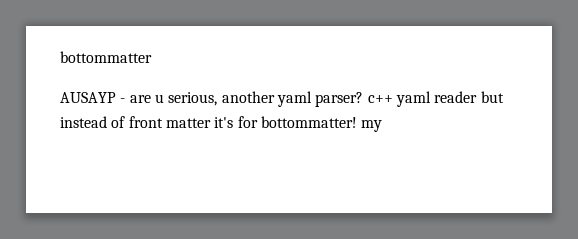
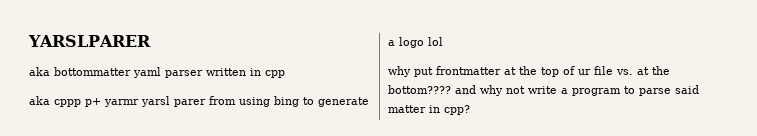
- bottommatter
- AUSAYP - are u serious, another yaml parser? c++ yaml reader but instead of front matter it's for bottommatter! my
+ YARSLPARER
+ aka bottommatter yaml parser written in cpp
+ aka cppp p+ yarmr yarsl parer from using bing to generate a logo lol
+ why put frontmatter at the top of ur file vs. at the bottom???? and why not write a program to parse said matter in cpp?

